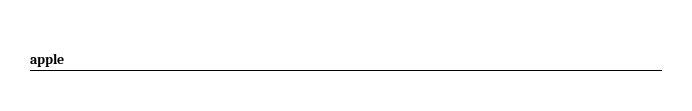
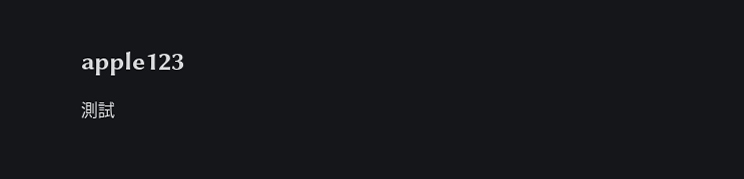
- apple
+ apple123
+ 測試

